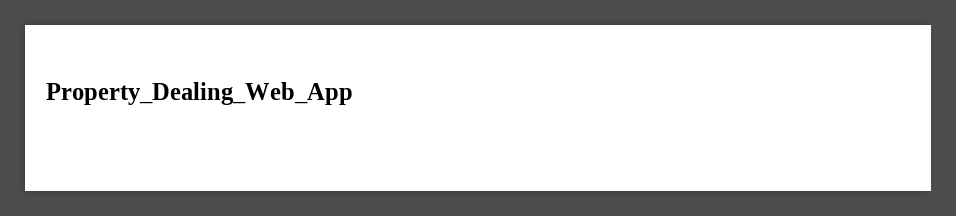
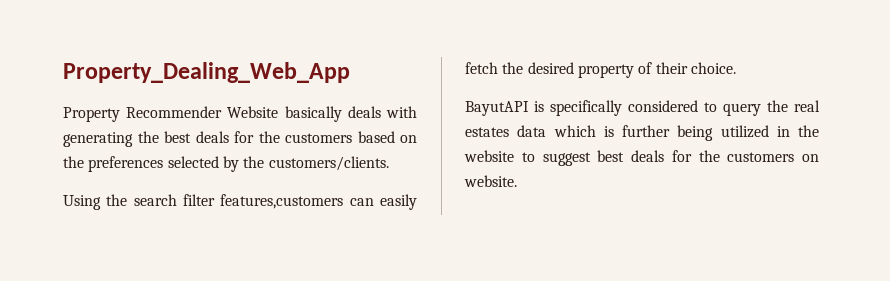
+ Property Recommender Website basically deals with generating the best deals for the customers based on the preferences selected by the customers/clients.
+ Using the search filter features,customers can easily fetch the desired property of their choice.
+ BayutAPI is specifically considered to query the real estates data which is further being utilized in the website to suggest best deals for the customers on website.

